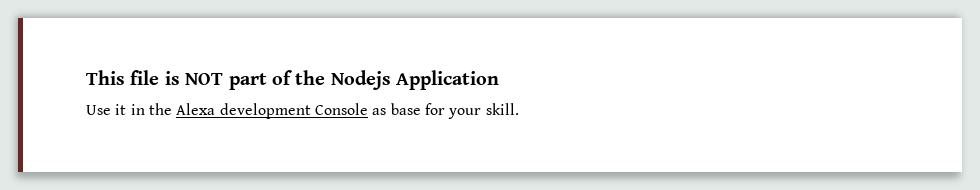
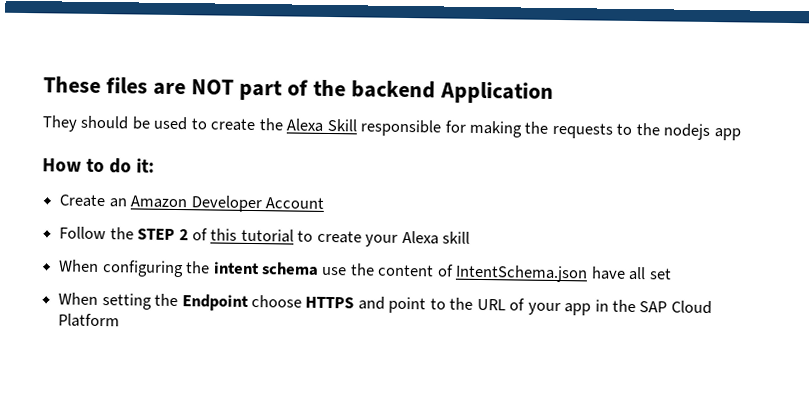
- This file is NOT part of the Nodejs Application
+ These files are NOT part of the backend Application
- Use it in the Alexa development Console as base for your skill.
+ They should be used to create the Alexa Skill responsible for making the requests to the nodejs app
+ How to do it:
+ Create an Amazon Developer Account
+ Follow the STEP 2 of this tutorial to create your Alexa skill
+ When configuring the intent schema use the content of IntentSchema.json have all set
+ When setting the Endpoint choose HTTPS and point to the URL of your app in the SAP Cloud Platform

